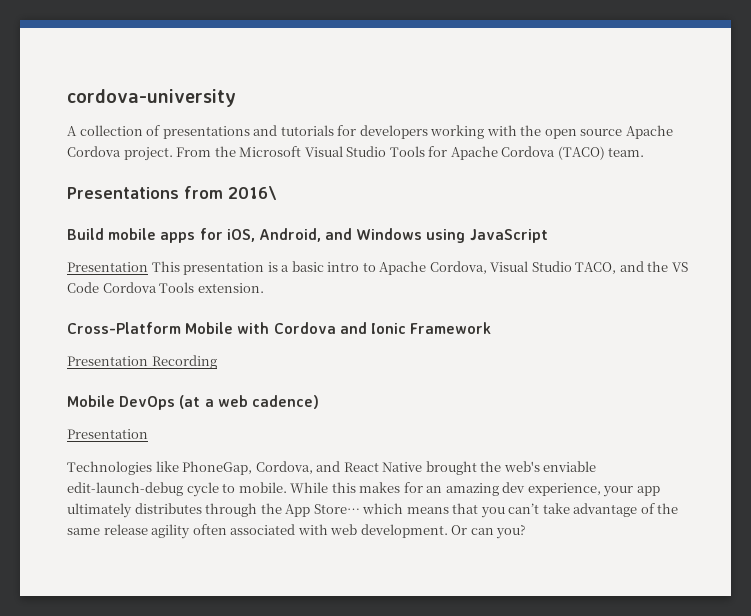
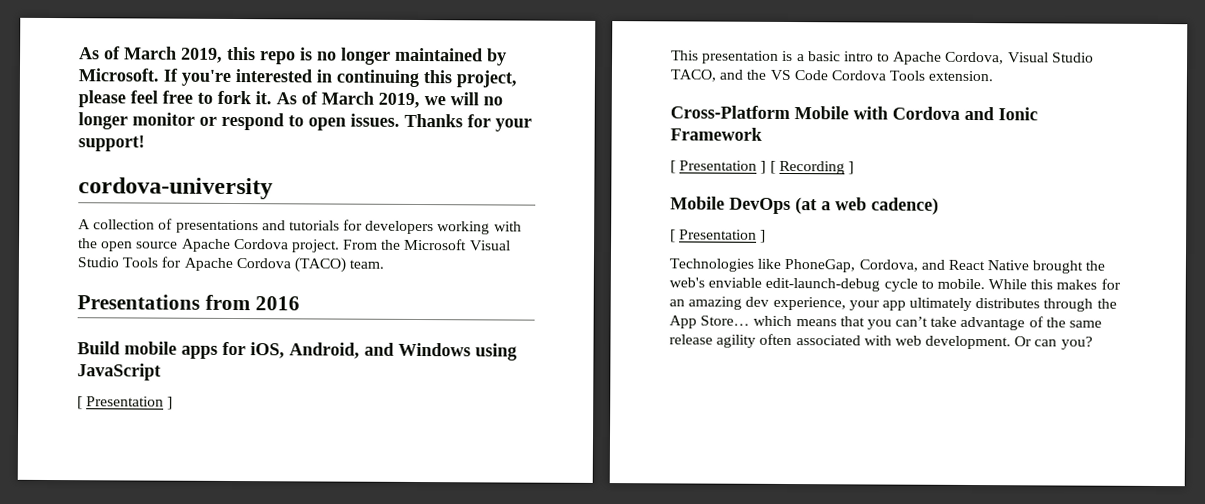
+ As of March 2019, this repo is no longer maintained by Microsoft. If you're interested in continuing this project, please feel free to fork it. As of March 2019, we will no longer monitor or respond to open issues. Thanks for your support!
- Presentations from 2016\
+ Presentations from 2016
  Build mobile apps for iOS, Android, and Windows using JavaScript
- Presentation This presentation is a basic intro to Apache Cordova, Visual Studio TACO, and the VS Code Cordova Tools extension.
+ [ Presentation ]
+ This presentation is a basic intro to Apache Cordova, Visual Studio TACO, and the VS Code Cordova Tools extension.
- Presentation Recording
+ [ Presentation ] [ Recording ]
  Mobile DevOps (at a web cadence)
- Presentation
+ [ Presentation ]

